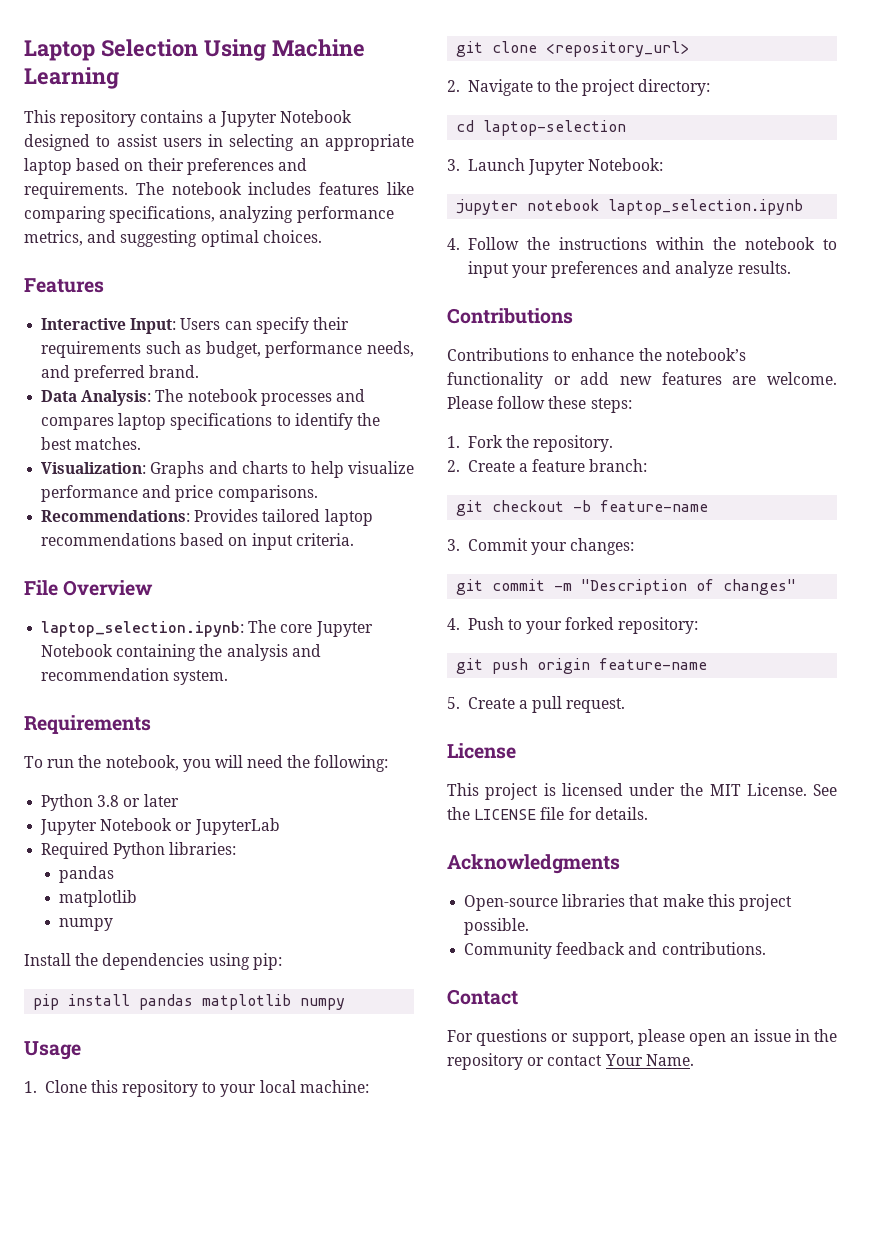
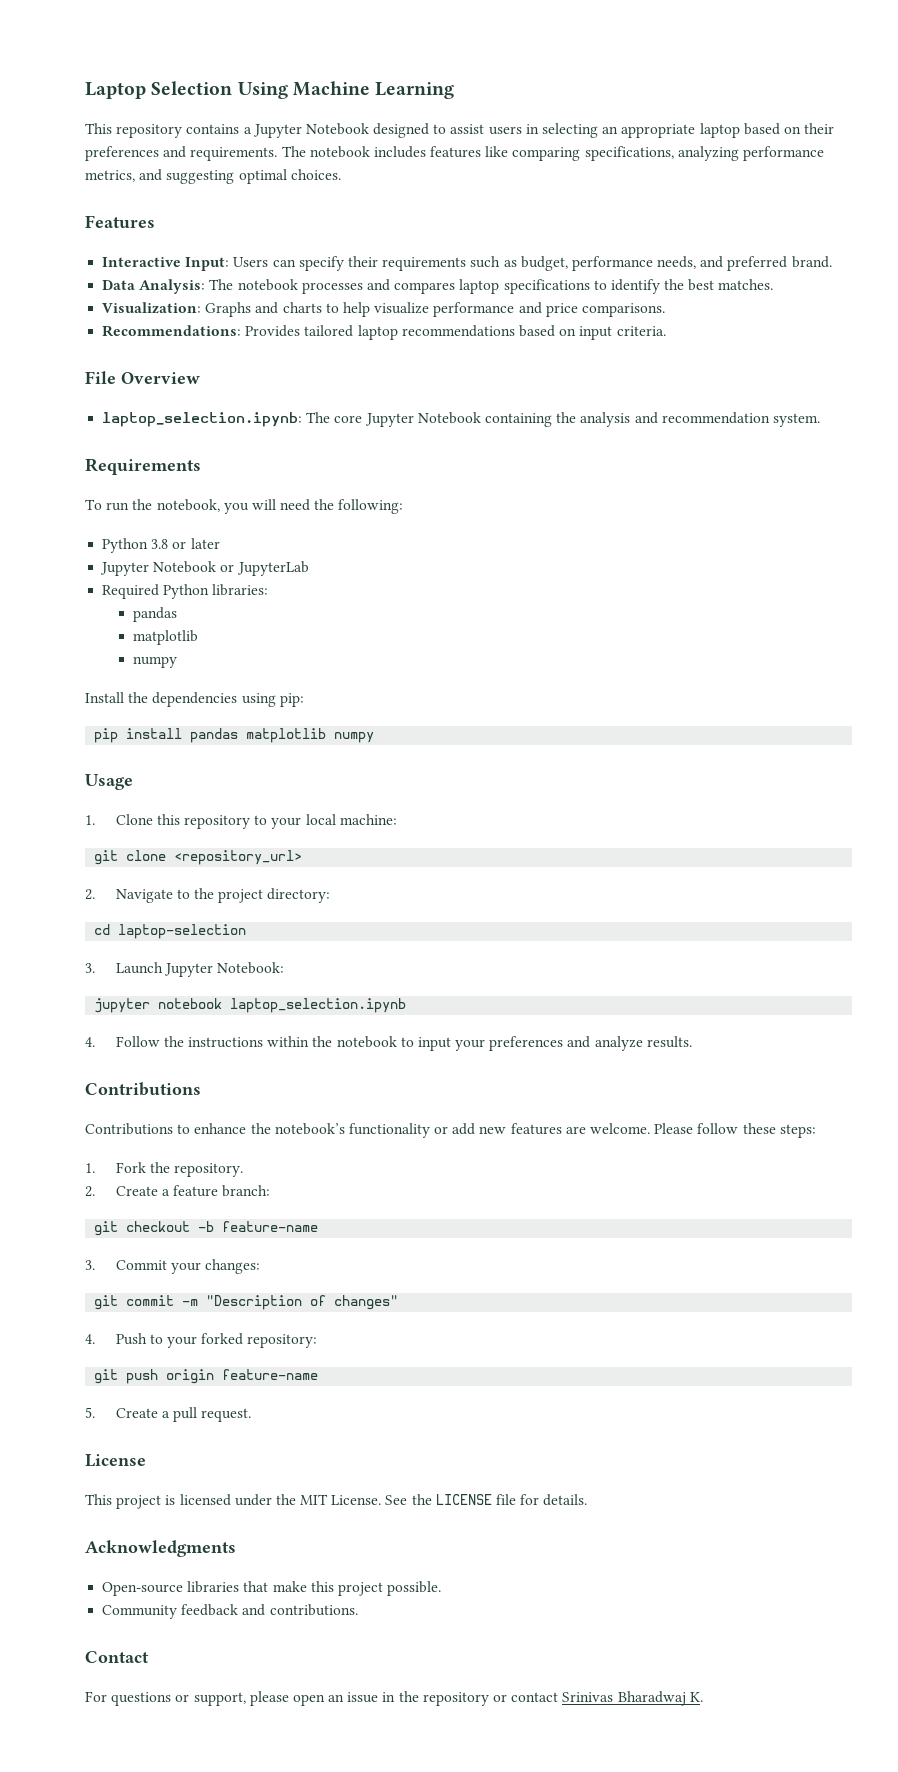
- For questions or support, please open an issue in the repository or contact Your Name.
+ For questions or support, please open an issue in the repository or contact Srinivas Bharadwaj K.

